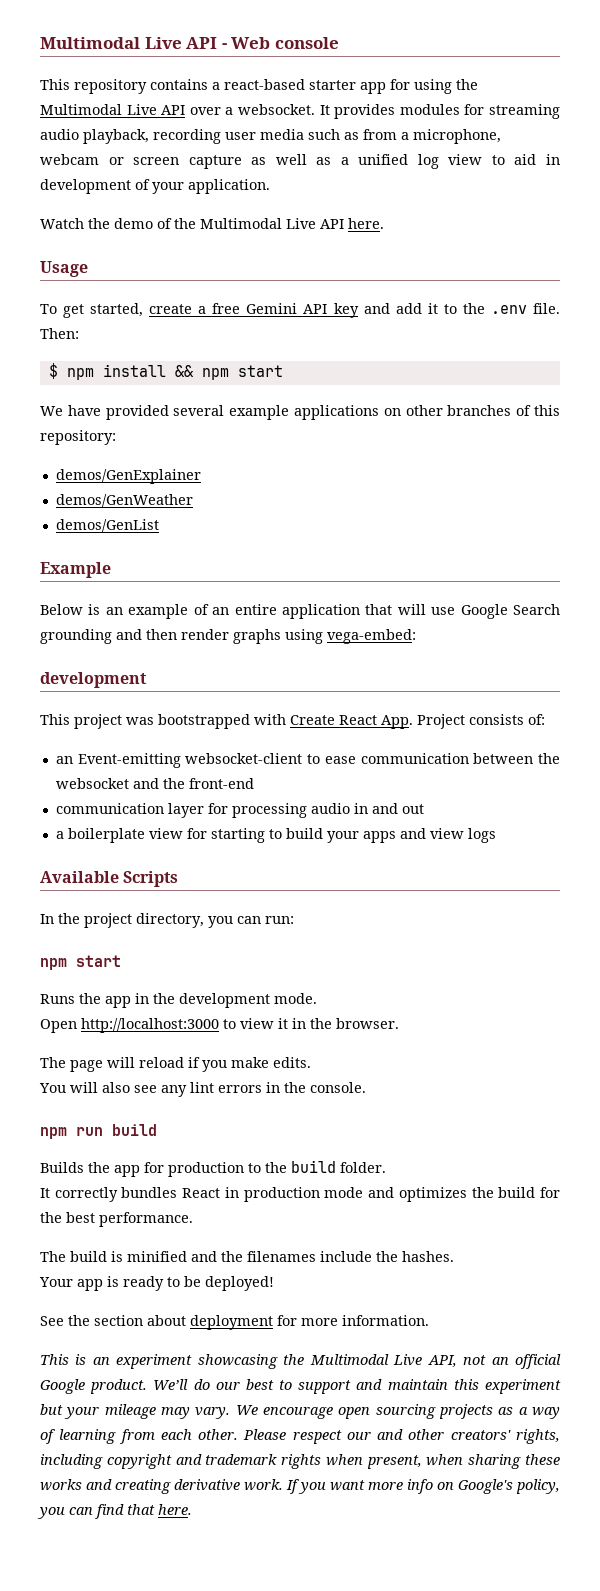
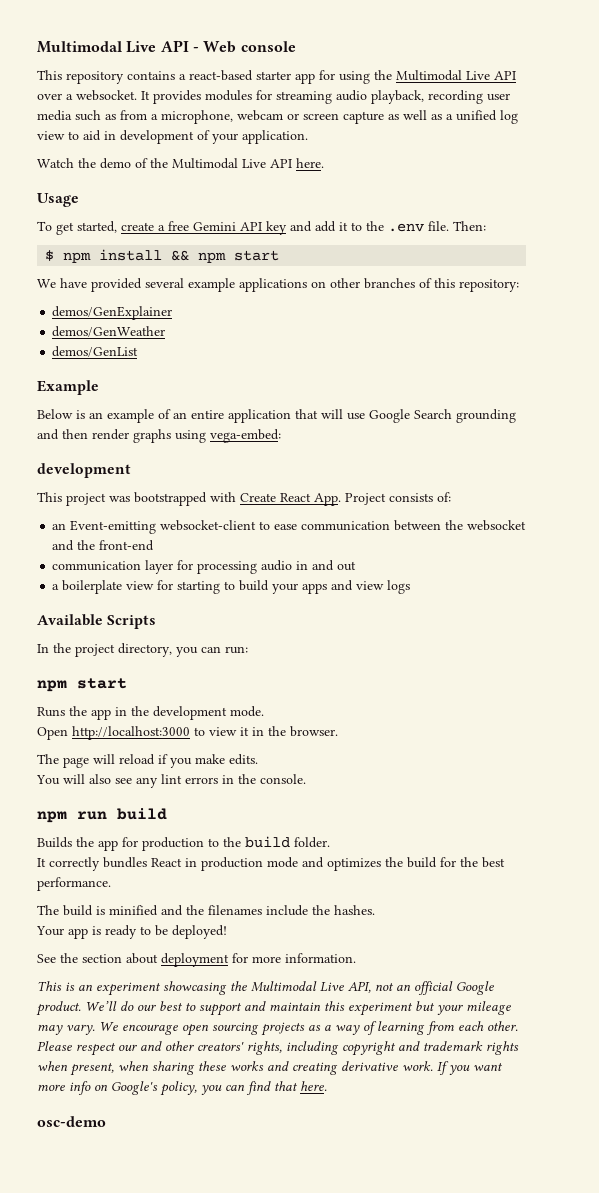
+ osc-demo

